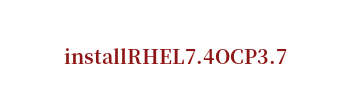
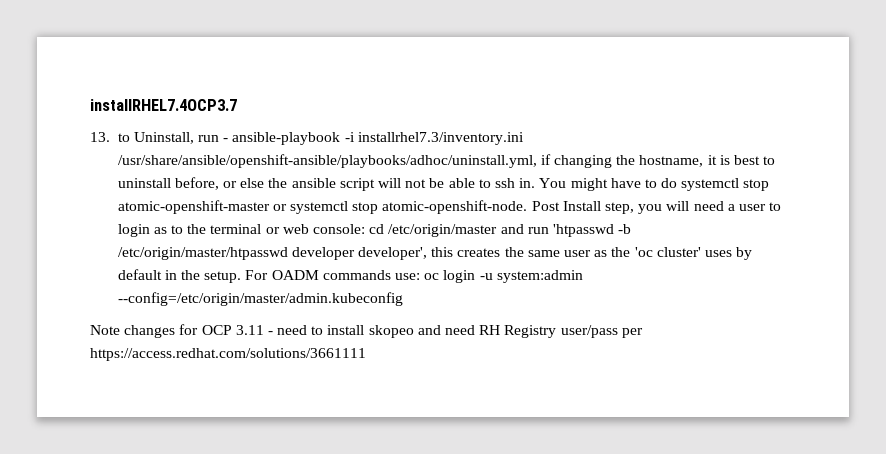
+ 13. to Uninstall, run - ansible-playbook -i installrhel7.3/inventory.ini /usr/share/ansible/openshift-ansible/playbooks/adhoc/uninstall.yml, if changing the hostname, it is best to uninstall before, or else the ansible script will not be able to ssh in. You might have to do systemctl stop atomic-openshift-master or systemctl stop atomic-openshift-node. Post Install step, you will need a user to login as to the terminal or web console: cd /etc/origin/master and run 'htpasswd -b /etc/origin/master/htpasswd developer developer', this creates the same user as the 'oc cluster' uses by default in the setup. For OADM commands use: oc login -u system:admin --config=/etc/origin/master/admin.kubeconfig
+ Note changes for OCP 3.11 - need to install skopeo and need RH Registry user/pass per https://access.redhat.com/solutions/3661111

